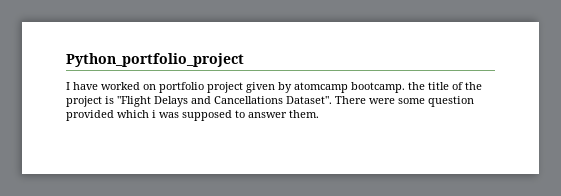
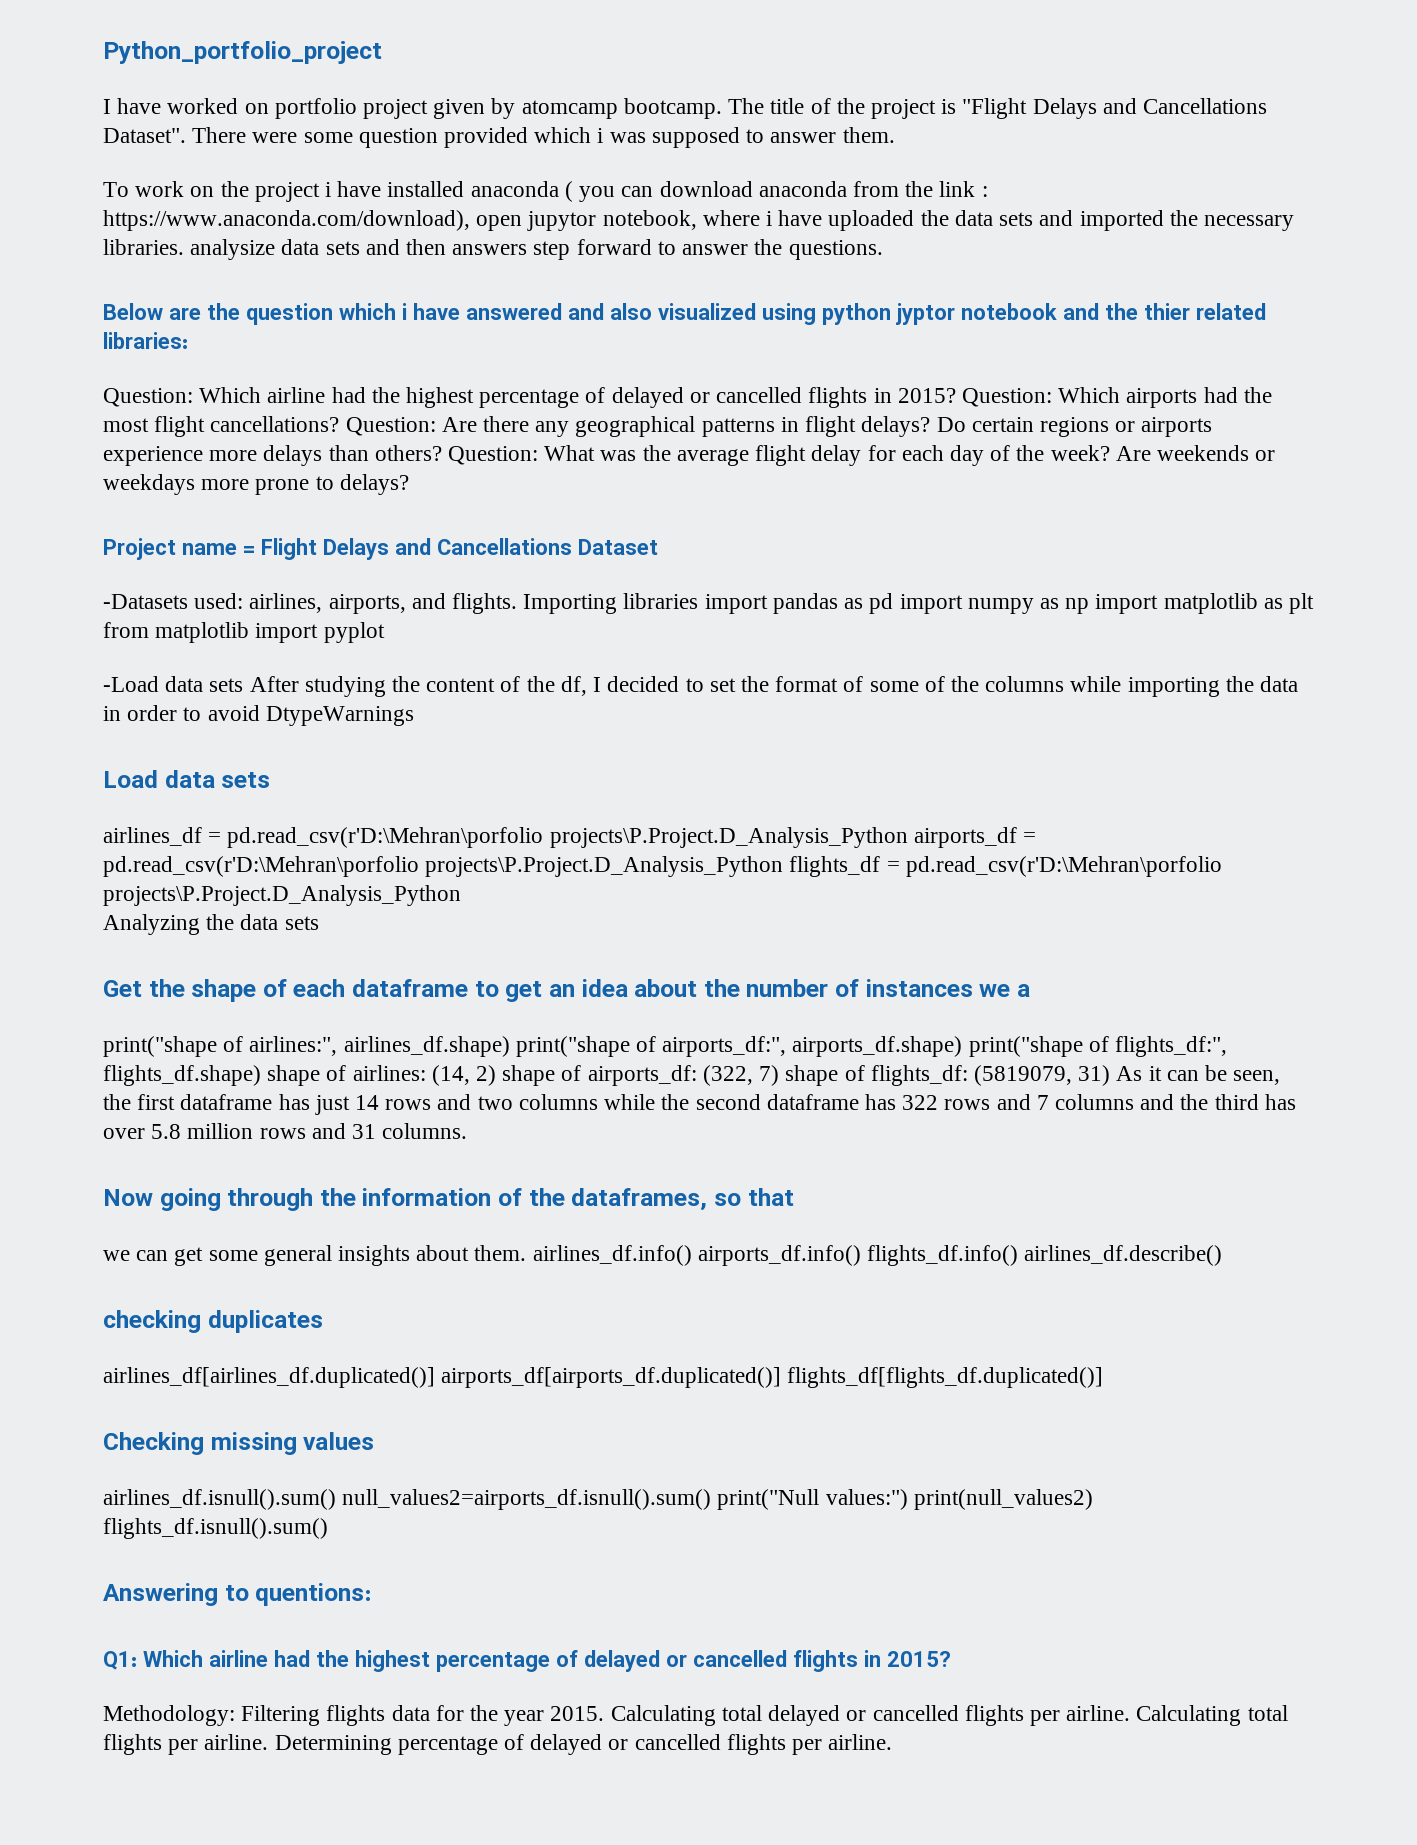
- I have worked on portfolio project given by atomcamp bootcamp. the title of the project is "Flight Delays and Cancellations Dataset".
+ I have worked on portfolio project given by atomcamp bootcamp. The title of the project is "Flight Delays and Cancellations Dataset".
+ To work on the project i have installed anaconda ( you can download anaconda from the link : https://www.anaconda.com/download), open jupytor notebook, where i have uploaded the data sets and imported the necessary libraries. analysize data sets and then answers step forward to answer the questions.
+ Below are the question which i have answered and also visualized using python jyptor notebook and the thier related libraries:
+ Question: Which airline had the highest percentage of delayed or cancelled flights in 2015? Question: Which airports had the most flight cancellations? Question: Are there any geographical patterns in flight delays? Do certain regions or airports experience more delays than others? Question: What was the average flight delay for each day of the week? Are weekends or weekdays more prone to delays?
+ Project name = Flight Delays and Cancellations Dataset
+ -Datasets used: airlines, airports, and flights. Importing libraries import pandas as pd import numpy as np import matplotlib as plt from matplotlib import pyplot
+ -Load data sets After studying the content of the df, I decided to set the format of some of the columns while importing the data in order to avoid DtypeWarnings
+ Load data sets
+ airlines_df = pd.read_csv(r'D:\Mehran\porfolio projects\P.Project.D_Analysis_Python airports_df = pd.read_csv(r'D:\Mehran\porfolio projects\P.Project.D_Analysis_Python flights_df = pd.read_csv(r'D:\Mehran\porfolio projects\P.Project.D_Analysis_Python
+ Analyzing the data sets
+ Get the shape of each dataframe to get an idea about the number of instances we a
+ print("shape of airlines:", airlines_df.shape) print("shape of airports_df:", airports_df.shape) print("shape of flights_df:", flights_df.shape) shape of airlines: (14, 2) shape of airports_df: (322, 7) shape of flights_df: (5819079, 31) As it can be seen, the first dataframe has just 14 rows and two columns while the second dataframe has 322 rows and 7 columns and the third has over 5.8 million rows and 31 columns.
+ Now going through the information of the dataframes, so that
+ we can get some general insights about them. airlines_df.info() airports_df.info() flights_df.info() airlines_df.describe()
+ checking duplicates
+ airlines_df[airlines_df.duplicated()] airports_df[airports_df.duplicated()] flights_df[flights_df.duplicated()]
+ Checking missing values
+ airlines_df.isnull().sum() null_values2=airports_df.isnull().sum() print("Null values:") print(null_values2) flights_df.isnull().sum()
+ Answering to quentions:
+ Q1: Which airline had the highest percentage of delayed or cancelled flights in 2015?
+ Methodology: Filtering flights data for the year 2015. Calculating total delayed or cancelled flights per airline. Calculating total flights per airline. Determining percentage of delayed or cancelled flights per airline.

